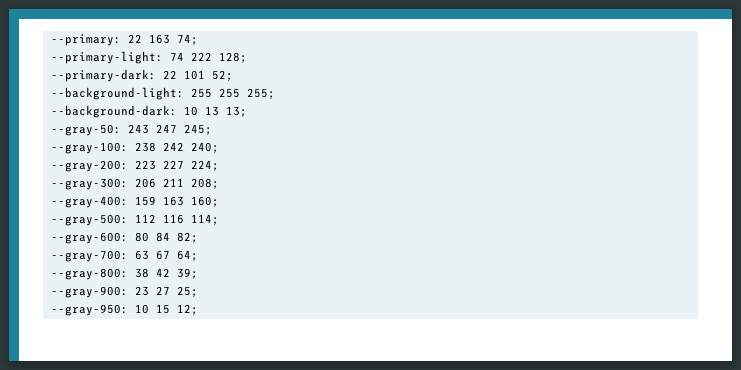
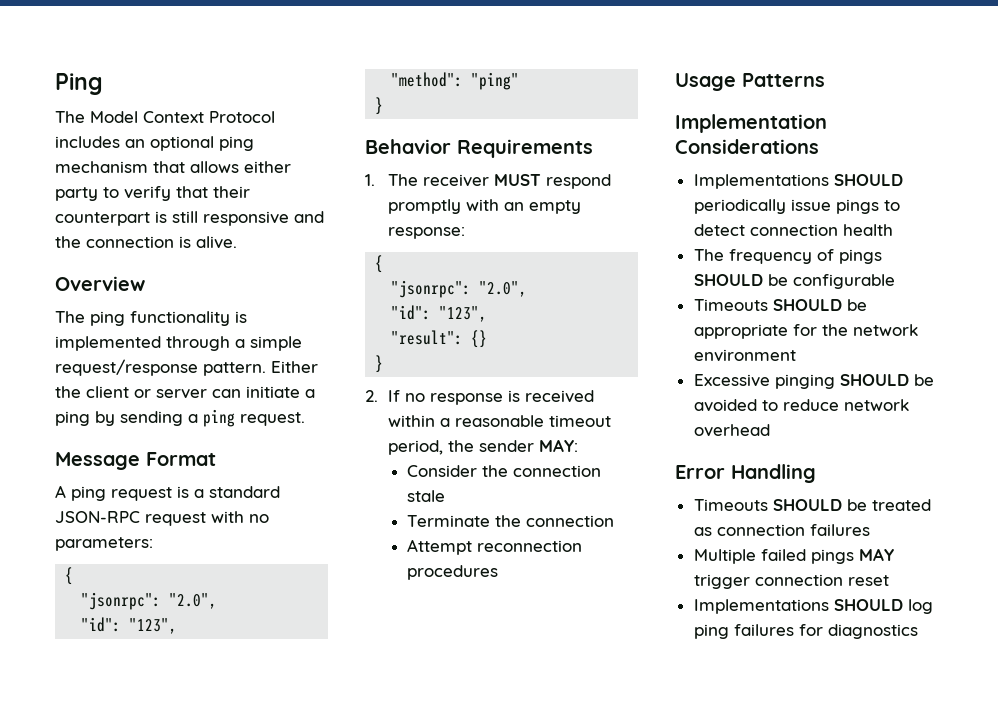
- --primary: 22 163 74;
- --primary-light: 74 222 128;
- --primary-dark: 22 101 52;
- --background-light: 255 255 255;
- --background-dark: 10 13 13;
- --gray-50: 243 247 245;
- --gray-100: 238 242 240;
- --gray-200: 223 227 224;
- --gray-300: 206 211 208;
- --gray-400: 159 163 160;
- --gray-500: 112 116 114;
- --gray-600: 80 84 82;
- --gray-700: 63 67 64;
- --gray-800: 38 42 39;
- --gray-900: 23 27 25;
- --gray-950: 10 15 12;
+ Ping
+ The Model Context Protocol includes an optional ping mechanism that allows either party to verify that their counterpart is still responsive and the connection is alive.
+ Overview
+ The ping functionality is implemented through a simple request/response pattern. Either the client or server can initiate a ping by sending a ping request.
+ Message Format
+ A ping request is a standard JSON-RPC request with no parameters:
+ {
+ "jsonrpc": "2.0",
+ "id": "123",
+ "method": "ping"
+ }
+ Behavior Requirements
+ 1. The receiver MUST respond promptly with an empty response:
+ {
+ "jsonrpc": "2.0",
+ "id": "123",
+ "result": {}
+ }
+ 2. If no response is received within a reasonable timeout period, the sender MAY:
+ Consider the connection stale
+ Terminate the connection
+ Attempt reconnection procedures
+ Usage Patterns
+ Implementation Considerations
+ Implementations SHOULD periodically issue pings to detect connection health
+ The frequency of pings SHOULD be configurable
+ Timeouts SHOULD be appropriate for the network environment
+ Excessive pinging SHOULD be avoided to reduce network overhead
+ Error Handling
+ Timeouts SHOULD be treated as connection failures
+ Multiple failed pings MAY trigger connection reset
+ Implementations SHOULD log ping failures for diagnostics

